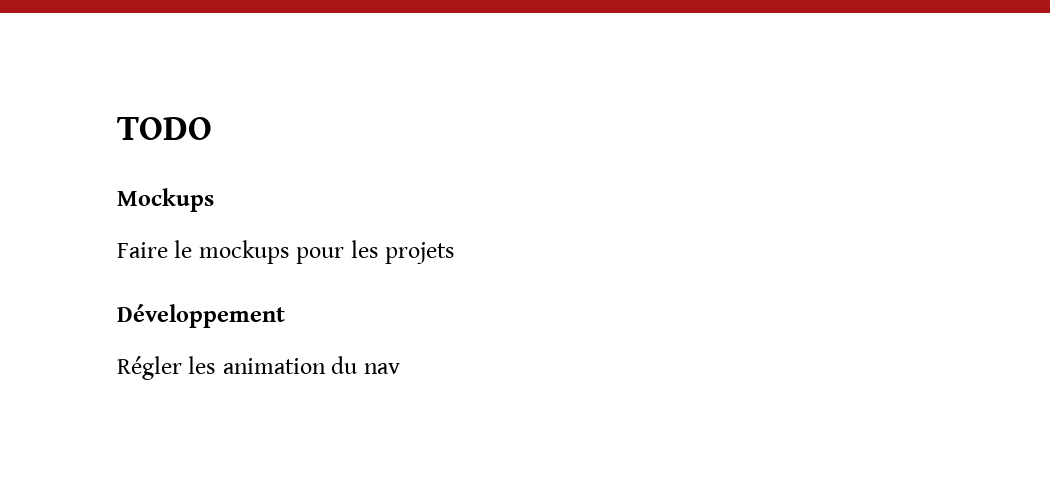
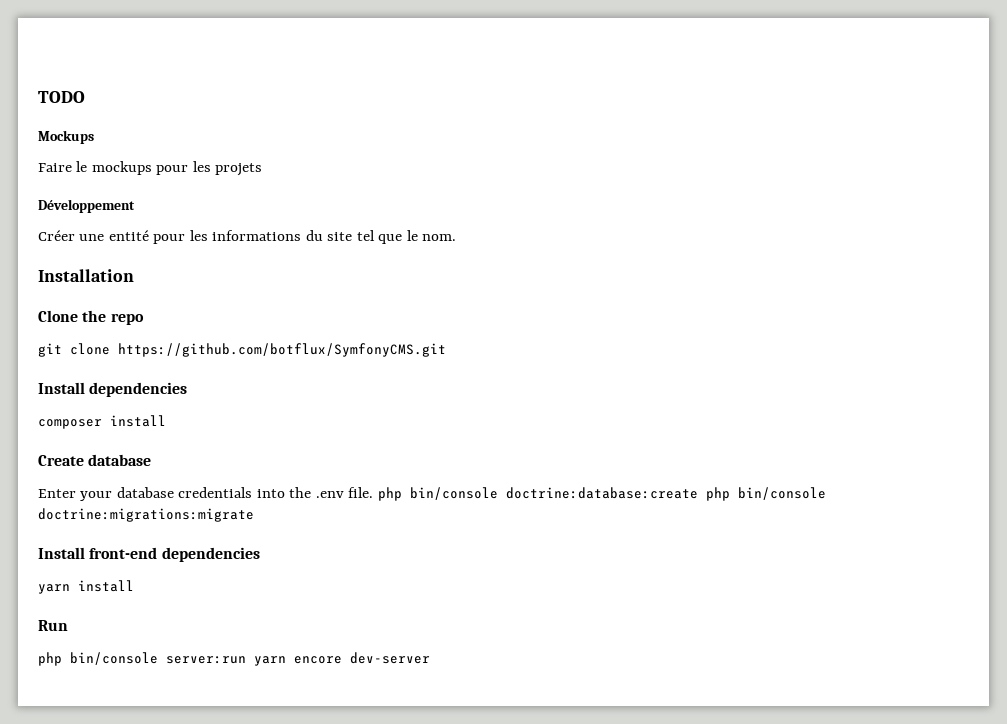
- Régler les animation du nav
+ Créer une entité pour les informations du site tel que le nom.
+ Installation
+ Clone the repo
+ git clone https://github.com/botflux/SymfonyCMS.git
+ Install dependencies
+ composer install
+ Create database
+ Enter your database credentials into the .env file. php bin/console doctrine:database:create php bin/console doctrine:migrations:migrate
+ Install front-end dependencies
+ yarn install
+ Run
+ php bin/console server:run yarn encore dev-server

